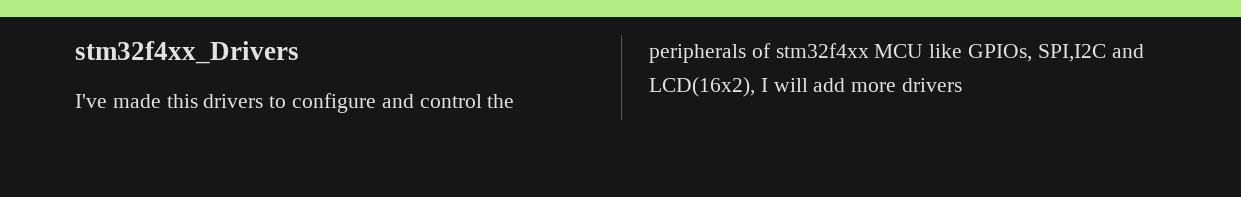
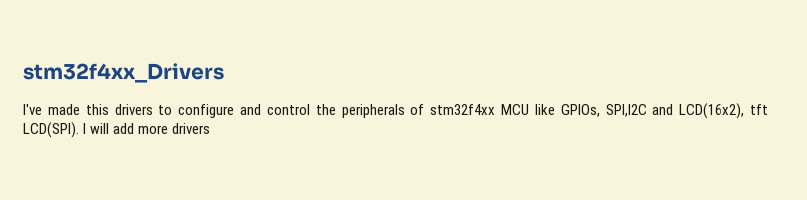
- I've made this drivers to configure and control the peripherals of stm32f4xx MCU like GPIOs, SPI,I2C and LCD(16x2), I will add more drivers
+ I've made this drivers to configure and control the peripherals of stm32f4xx MCU like GPIOs, SPI,I2C and LCD(16x2), tft LCD(SPI). I will add more drivers

